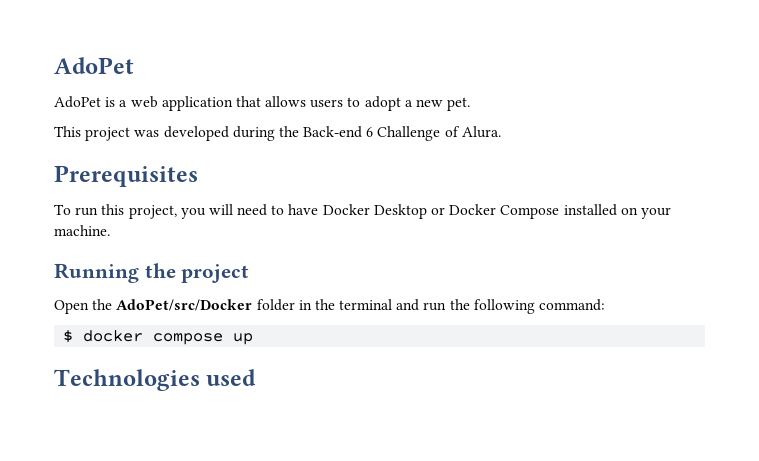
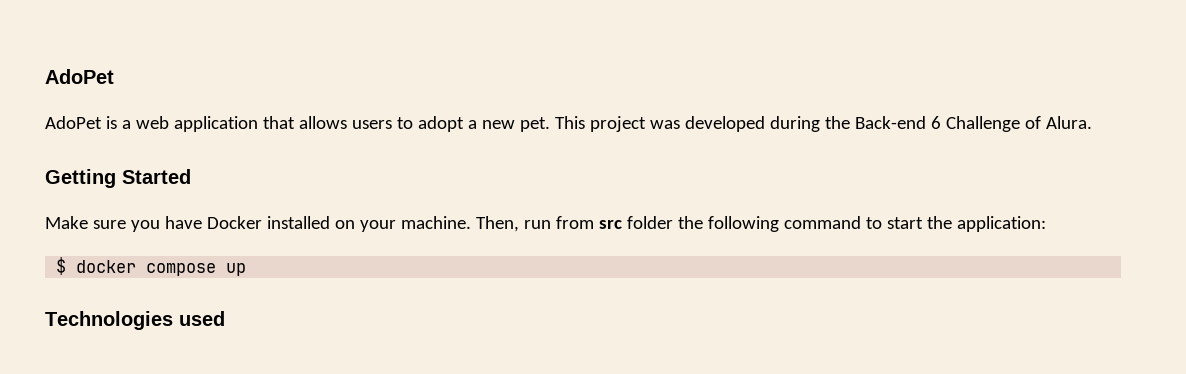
- AdoPet is a web application that allows users to adopt a new pet.
- This project was developed during the Back-end 6 Challenge of Alura.
+ AdoPet is a web application that allows users to adopt a new pet. This project was developed during the Back-end 6 Challenge of Alura.
- Prerequisites
- To run this project, you will need to have Docker Desktop or Docker Compose installed on your machine.
- Running the project
- Open the AdoPet/src/Docker folder in the terminal and run the following command:
+ Getting Started
+ Make sure you have Docker installed on your machine. Then, run from src folder the following command to start the application:

